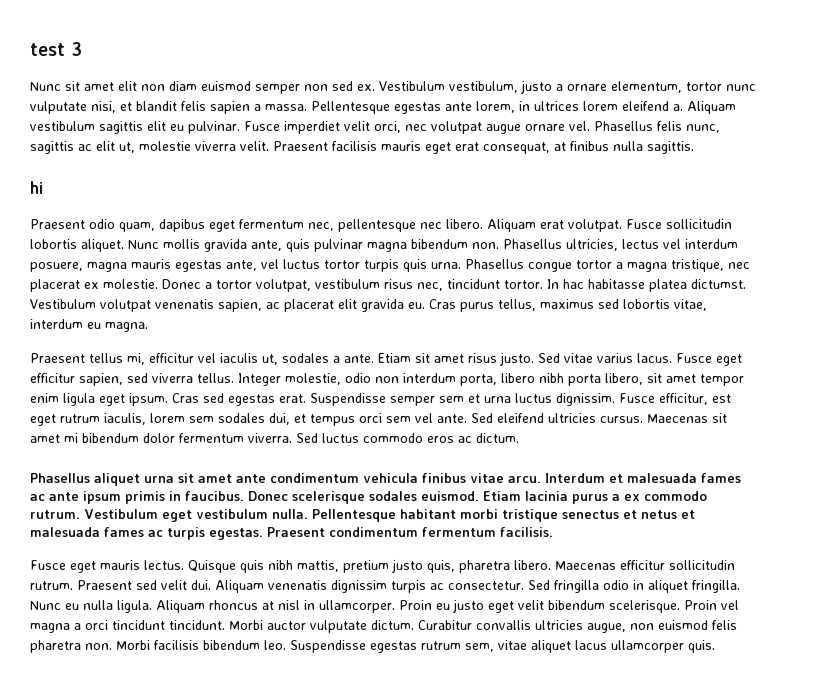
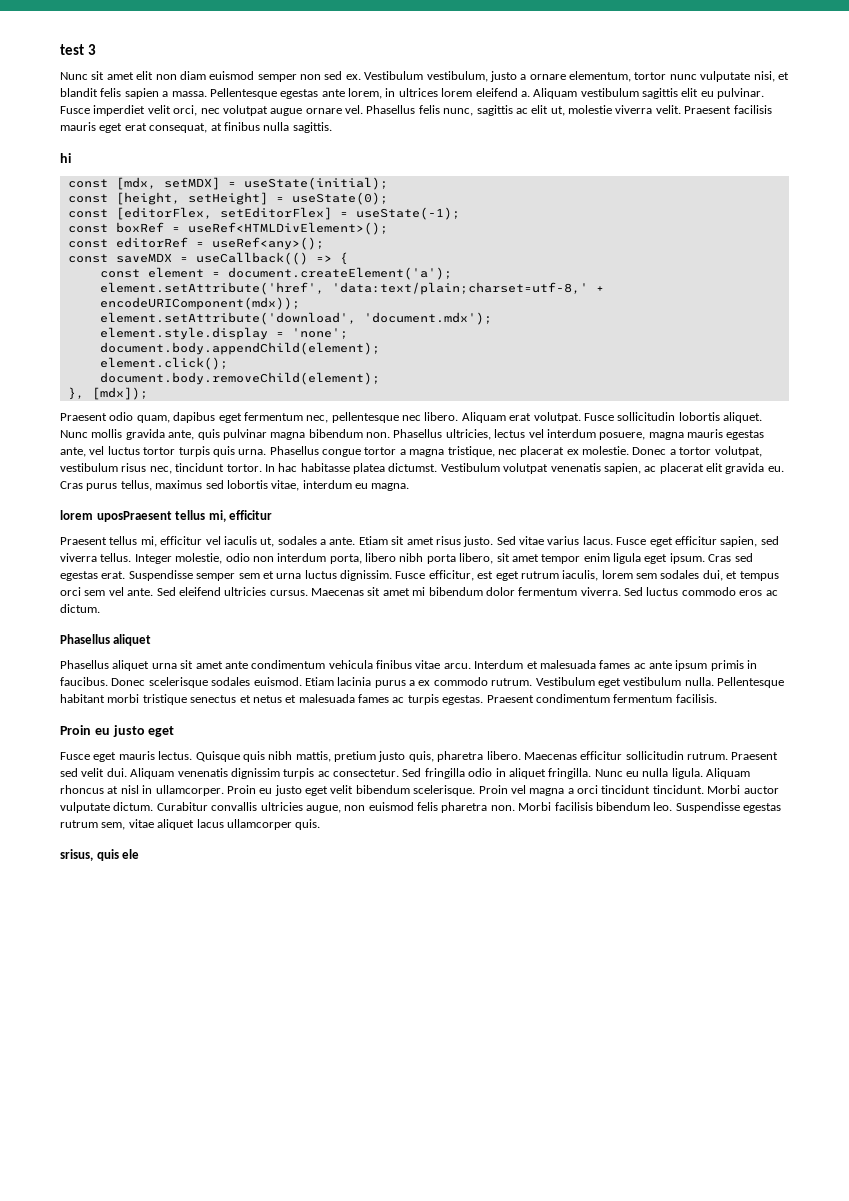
+ const [mdx, setMDX] = useState(initial);
+ const [height, setHeight] = useState(0);
+ const [editorFlex, setEditorFlex] = useState(-1);
+ const boxRef = useRef<HTMLDivElement>();
+ const editorRef = useRef<any>();
+ const saveMDX = useCallback(() => {
+ const element = document.createElement('a');
+ element.setAttribute('href', 'data:text/plain;charset=utf-8,' + encodeURIComponent(mdx));
+ element.setAttribute('download', 'document.mdx');
+ element.style.display = 'none';
+ document.body.appendChild(element);
+ element.click();
+ document.body.removeChild(element);
+ }, [mdx]);
+ lorem uposPraesent tellus mi, efficitur
  Sed luctus commodo eros ac dictum.
+ Phasellus aliquet
  Praesent condimentum fermentum facilisis.
+ Proin eu justo eget
+ srisus, quis ele

